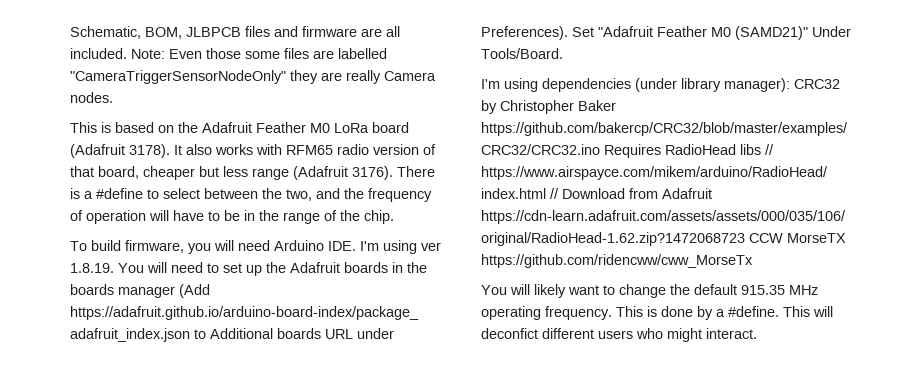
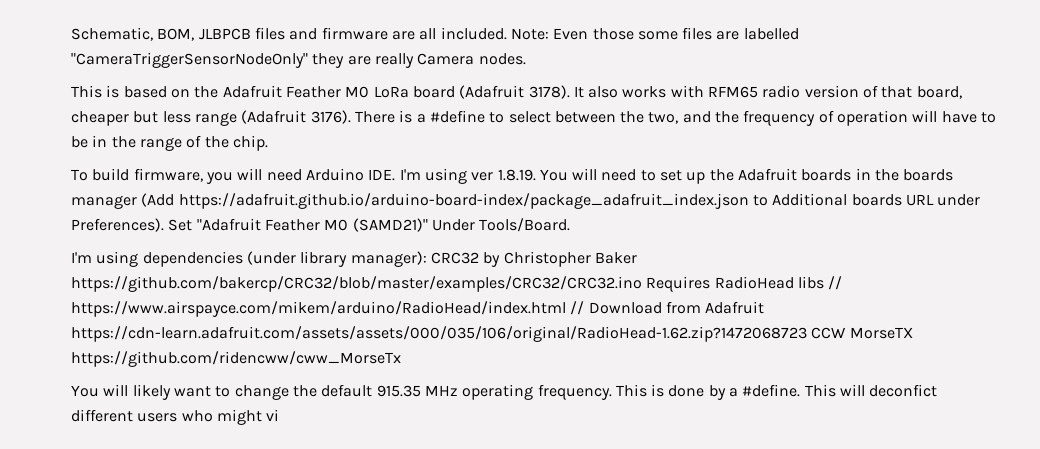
- This will deconfict different users who might interact.
+ This will deconfict different users who might vi

